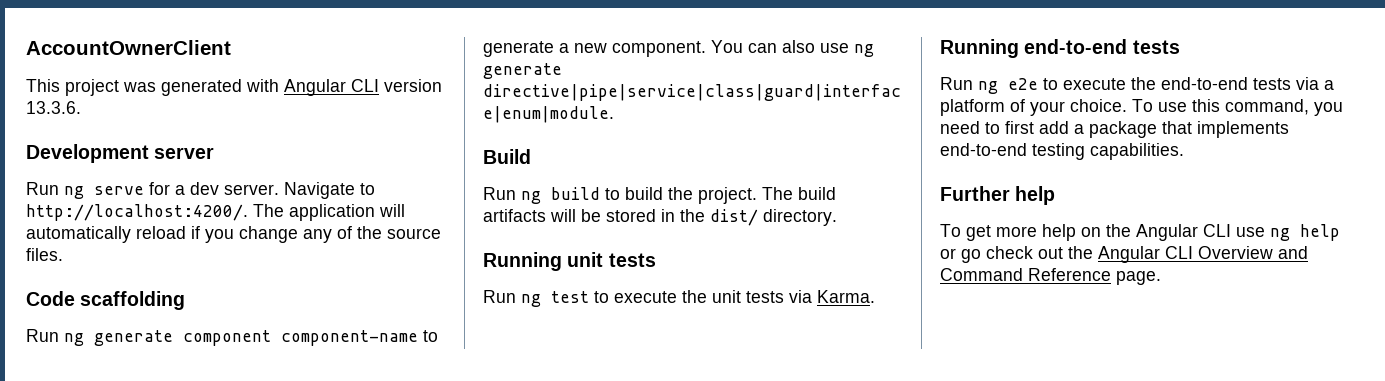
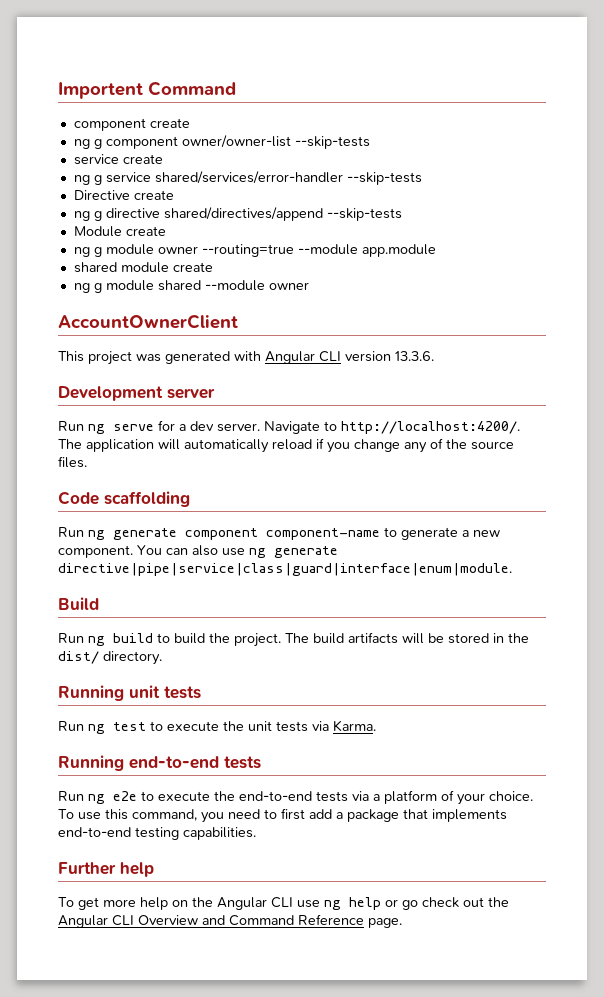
+ Importent Command
+ component create
+ ng g component owner/owner-list --skip-tests
+ service create
+ ng g service shared/services/error-handler --skip-tests
+ Directive create
+ ng g directive shared/directives/append --skip-tests
+ Module create
+ ng g module owner --routing=true --module app.module
+ shared module create
+ ng g module shared --module owner

